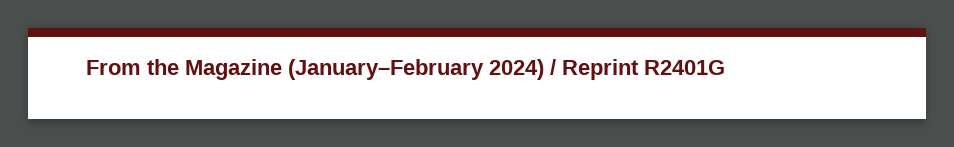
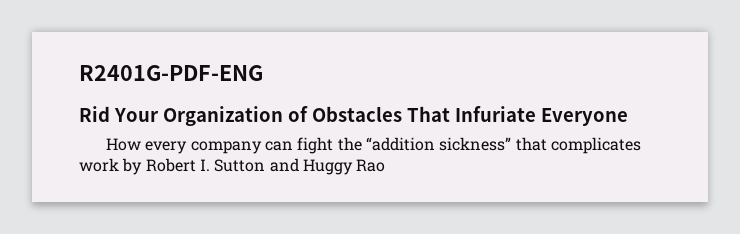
- From the Magazine (January–February 2024) / Reprint R2401G
+ R2401G-PDF-ENG
+ Rid Your Organization of Obstacles That Infuriate Everyone
+ How every company can fight the “addition sickness” that complicates work by Robert I. Sutton and Huggy Rao

